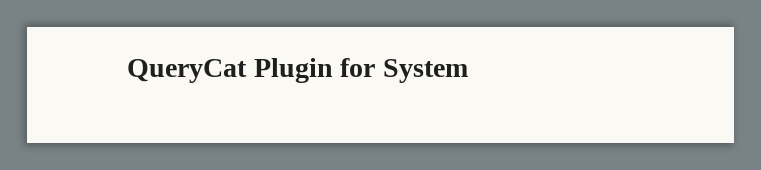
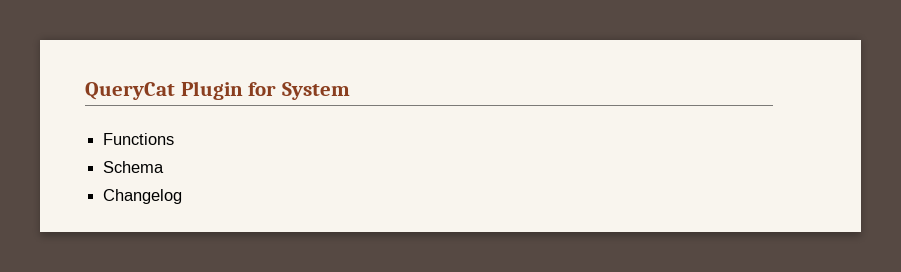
+ Functions
+ Schema
+ Changelog

